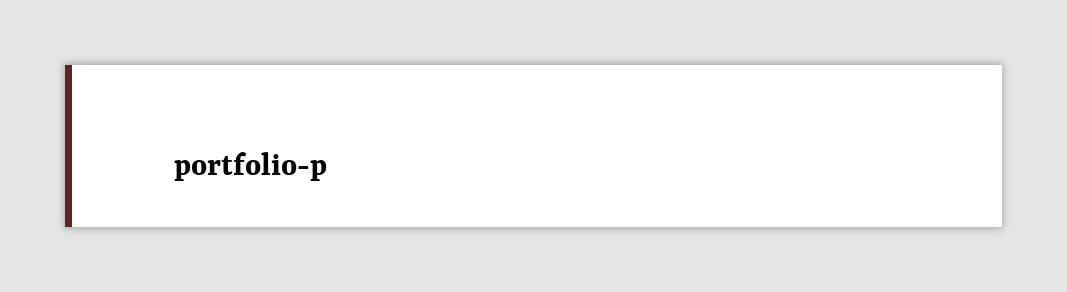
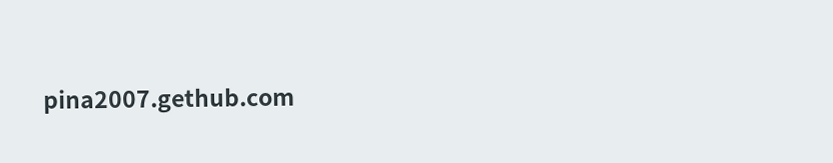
- portfolio-p
+ pina2007.gethub.com

